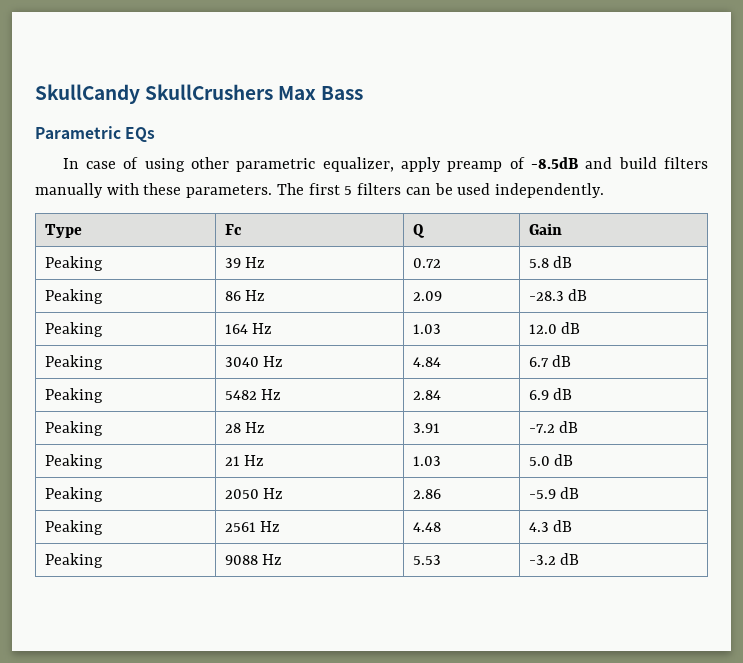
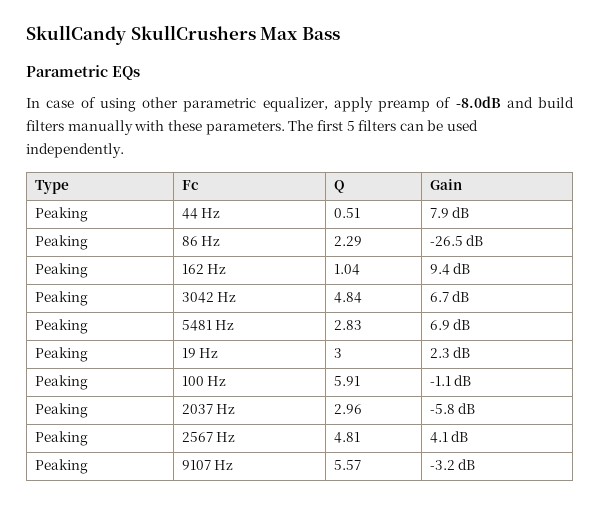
- In case of using other parametric equalizer, apply preamp of -8.5dB and build filters manually with these parameters.
+ In case of using other parametric equalizer, apply preamp of -8.0dB and build filters manually with these parameters.
- Peaking | 39 Hz | 0.72 | 5.8 dB
+ Peaking | 44 Hz | 0.51 | 7.9 dB
- Peaking | 86 Hz | 2.09 | -28.3 dB
- Peaking | 164 Hz | 1.03 | 12.0 dB
- Peaking | 3040 Hz | 4.84 | 6.7 dB
+ Peaking | 86 Hz | 2.29 | -26.5 dB
+ Peaking | 162 Hz | 1.04 | 9.4 dB
+ Peaking | 3042 Hz | 4.84 | 6.7 dB
- Peaking | 5482 Hz | 2.84 | 6.9 dB
+ Peaking | 5481 Hz | 2.83 | 6.9 dB
- Peaking | 28 Hz | 3.91 | -7.2 dB
- Peaking | 21 Hz | 1.03 | 5.0 dB
- Peaking | 2050 Hz | 2.86 | -5.9 dB
- Peaking | 2561 Hz | 4.48 | 4.3 dB
- Peaking | 9088 Hz | 5.53 | -3.2 dB
+ Peaking | 19 Hz | 3 | 2.3 dB
+ Peaking | 100 Hz | 5.91 | -1.1 dB
+ Peaking | 2037 Hz | 2.96 | -5.8 dB
+ Peaking | 2567 Hz | 4.81 | 4.1 dB
+ Peaking | 9107 Hz | 5.57 | -3.2 dB

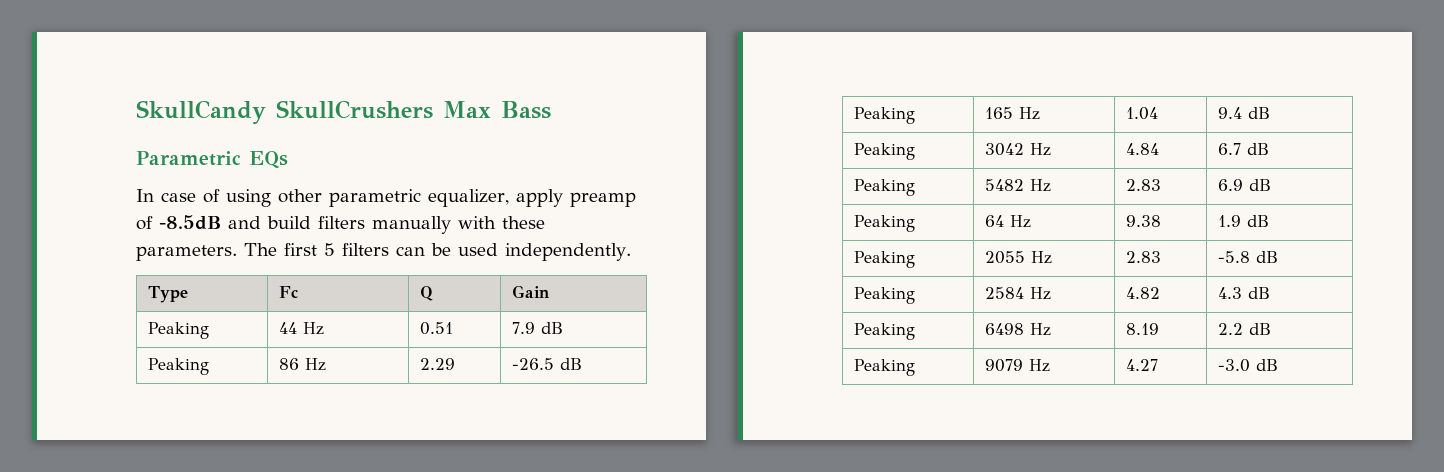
- In case of using other parametric equalizer, apply preamp of -8.0dB and build filters manually with these parameters.
+ In case of using other parametric equalizer, apply preamp of -8.5dB and build filters manually with these parameters.
- Peaking | 162 Hz | 1.04 | 9.4 dB
+ Peaking | 165 Hz | 1.04 | 9.4 dB
- Peaking | 5481 Hz | 2.83 | 6.9 dB
+ Peaking | 5482 Hz | 2.83 | 6.9 dB
- Peaking | 19 Hz | 3 | 2.3 dB
- Peaking | 100 Hz | 5.91 | -1.1 dB
- Peaking | 2037 Hz | 2.96 | -5.8 dB
+ Peaking | 64 Hz | 9.38 | 1.9 dB
+ Peaking | 2055 Hz | 2.83 | -5.8 dB
- Peaking | 2567 Hz | 4.81 | 4.1 dB
- Peaking | 9107 Hz | 5.57 | -3.2 dB
+ Peaking | 2584 Hz | 4.82 | 4.3 dB
+ Peaking | 6498 Hz | 8.19 | 2.2 dB
+ Peaking | 9079 Hz | 4.27 | -3.0 dB

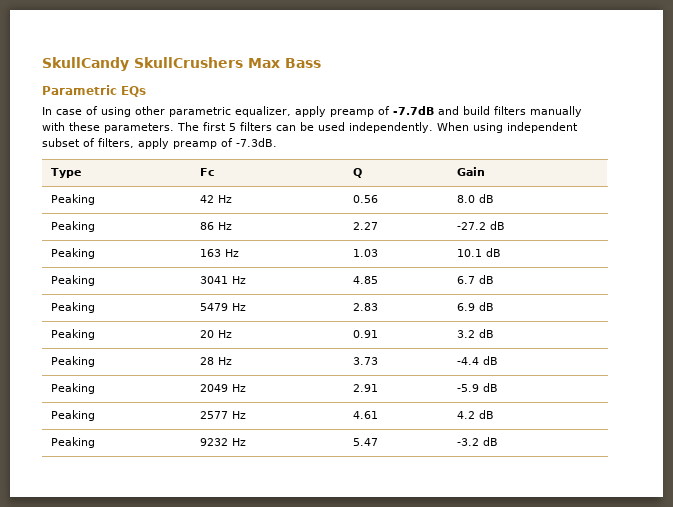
- In case of using other parametric equalizer, apply preamp of -8.5dB and build filters manually with these parameters.
+ In case of using other parametric equalizer, apply preamp of -7.7dB and build filters manually with these parameters.
+ When using independent subset of filters, apply preamp of -7.3dB.
- Peaking | 44 Hz | 0.51 | 7.9 dB
+ Peaking | 42 Hz | 0.56 | 8.0 dB
- Peaking | 86 Hz | 2.29 | -26.5 dB
- Peaking | 165 Hz | 1.04 | 9.4 dB
- Peaking | 3042 Hz | 4.84 | 6.7 dB
+ Peaking | 86 Hz | 2.27 | -27.2 dB
+ Peaking | 163 Hz | 1.03 | 10.1 dB
+ Peaking | 3041 Hz | 4.85 | 6.7 dB
- Peaking | 5482 Hz | 2.83 | 6.9 dB
+ Peaking | 5479 Hz | 2.83 | 6.9 dB
- Peaking | 64 Hz | 9.38 | 1.9 dB
- Peaking | 2055 Hz | 2.83 | -5.8 dB
- Peaking | 2584 Hz | 4.82 | 4.3 dB
- Peaking | 6498 Hz | 8.19 | 2.2 dB
- Peaking | 9079 Hz | 4.27 | -3.0 dB
+ Peaking | 20 Hz | 0.91 | 3.2 dB
+ Peaking | 28 Hz | 3.73 | -4.4 dB
+ Peaking | 2049 Hz | 2.91 | -5.9 dB
+ Peaking | 2577 Hz | 4.61 | 4.2 dB
+ Peaking | 9232 Hz | 5.47 | -3.2 dB

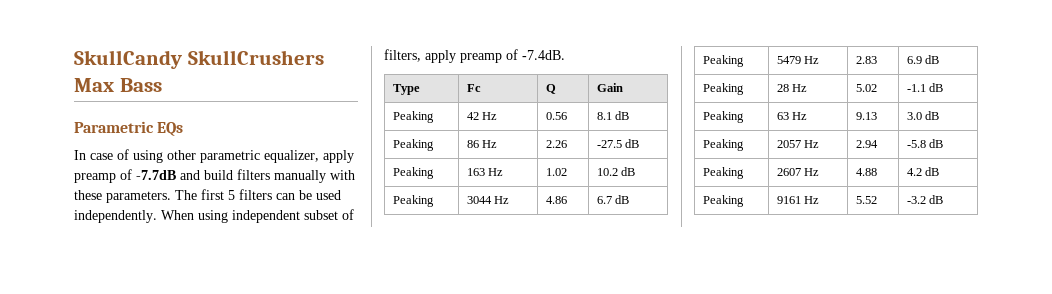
- When using independent subset of filters, apply preamp of -7.3dB.
+ When using independent subset of filters, apply preamp of -7.4dB.
- Peaking | 42 Hz | 0.56 | 8.0 dB
+ Peaking | 42 Hz | 0.56 | 8.1 dB
- Peaking | 86 Hz | 2.27 | -27.2 dB
+ Peaking | 86 Hz | 2.26 | -27.5 dB
- Peaking | 163 Hz | 1.03 | 10.1 dB
- Peaking | 3041 Hz | 4.85 | 6.7 dB
+ Peaking | 163 Hz | 1.02 | 10.2 dB
+ Peaking | 3044 Hz | 4.86 | 6.7 dB
- Peaking | 20 Hz | 0.91 | 3.2 dB
- Peaking | 28 Hz | 3.73 | -4.4 dB
- Peaking | 2049 Hz | 2.91 | -5.9 dB
- Peaking | 2577 Hz | 4.61 | 4.2 dB
+ Peaking | 28 Hz | 5.02 | -1.1 dB
+ Peaking | 63 Hz | 9.13 | 3.0 dB
+ Peaking | 2057 Hz | 2.94 | -5.8 dB
+ Peaking | 2607 Hz | 4.88 | 4.2 dB
- Peaking | 9232 Hz | 5.47 | -3.2 dB
+ Peaking | 9161 Hz | 5.52 | -3.2 dB

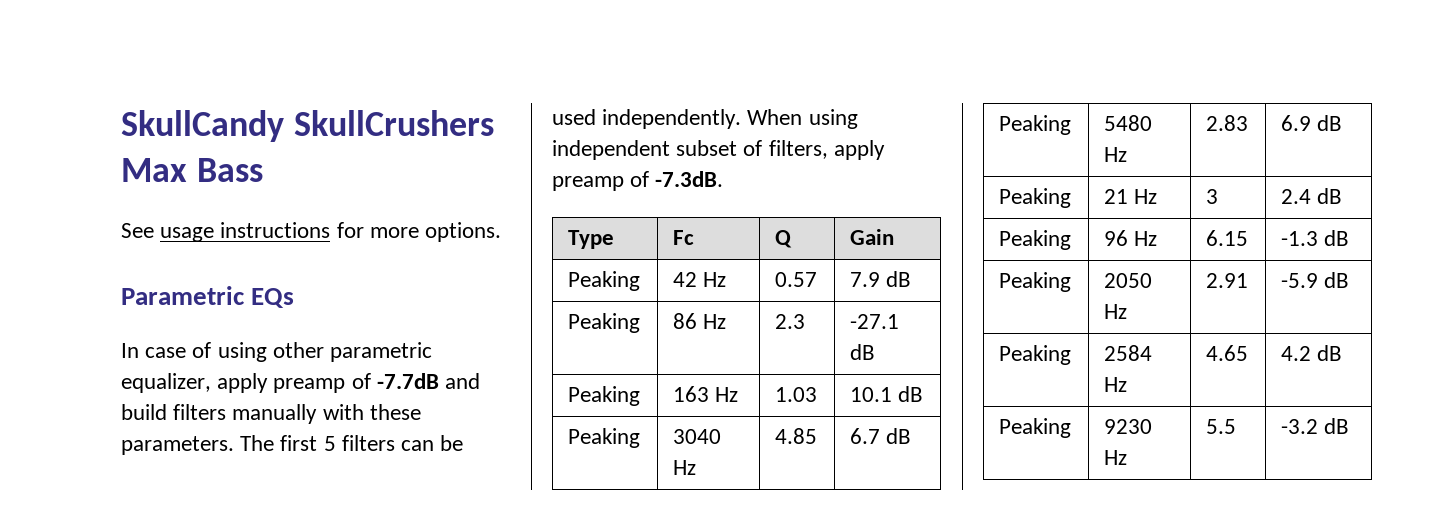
+ See usage instructions for more options.
- When using independent subset of filters, apply preamp of -7.4dB.
+ When using independent subset of filters, apply preamp of -7.3dB.
- Peaking | 42 Hz | 0.56 | 8.1 dB
+ Peaking | 42 Hz | 0.57 | 7.9 dB
- Peaking | 86 Hz | 2.26 | -27.5 dB
+ Peaking | 86 Hz | 2.3 | -27.1 dB
- Peaking | 163 Hz | 1.02 | 10.2 dB
- Peaking | 3044 Hz | 4.86 | 6.7 dB
+ Peaking | 163 Hz | 1.03 | 10.1 dB
+ Peaking | 3040 Hz | 4.85 | 6.7 dB
- Peaking | 5479 Hz | 2.83 | 6.9 dB
+ Peaking | 5480 Hz | 2.83 | 6.9 dB
- Peaking | 28 Hz | 5.02 | -1.1 dB
- Peaking | 63 Hz | 9.13 | 3.0 dB
- Peaking | 2057 Hz | 2.94 | -5.8 dB
- Peaking | 2607 Hz | 4.88 | 4.2 dB
+ Peaking | 21 Hz | 3 | 2.4 dB
+ Peaking | 96 Hz | 6.15 | -1.3 dB
+ Peaking | 2050 Hz | 2.91 | -5.9 dB
+ Peaking | 2584 Hz | 4.65 | 4.2 dB
- Peaking | 9161 Hz | 5.52 | -3.2 dB
+ Peaking | 9230 Hz | 5.5 | -3.2 dB

